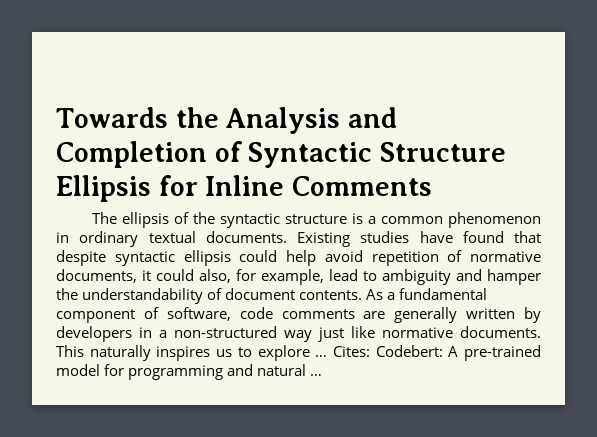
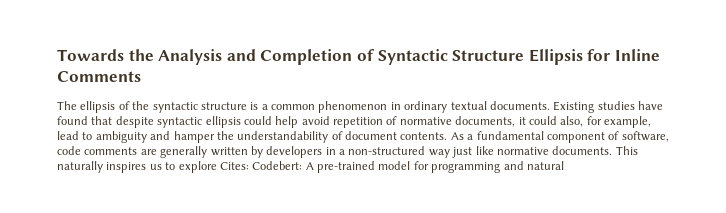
- This naturally inspires us to explore … Cites: Codebert: A pre-trained model for programming and natural …
+ This naturally inspires us to explore Cites: Codebert: A pre-trained model for programming and natural

